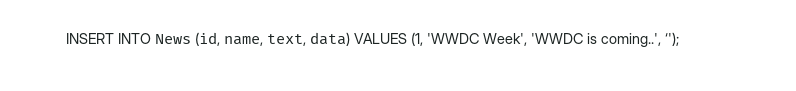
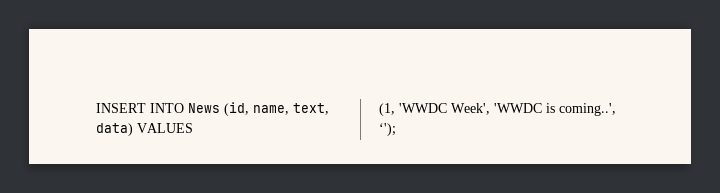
- INSERT INTO News (id, name, text, data) VALUES (1, 'WWDC Week', 'WWDC is coming..', ‘');
+ INSERT INTO News (id, name, text, data) VALUES
+ (1, 'WWDC Week', 'WWDC is coming..', ‘');

